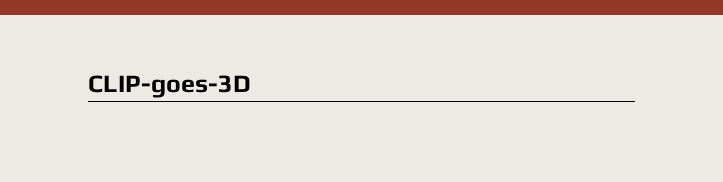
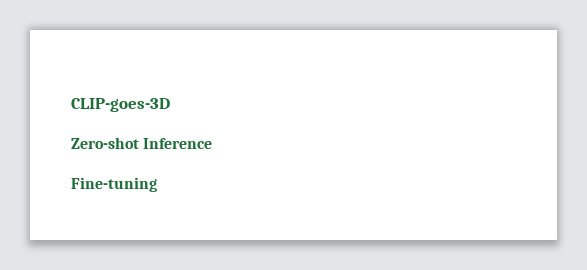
+ Zero-shot Inference
+ Fine-tuning

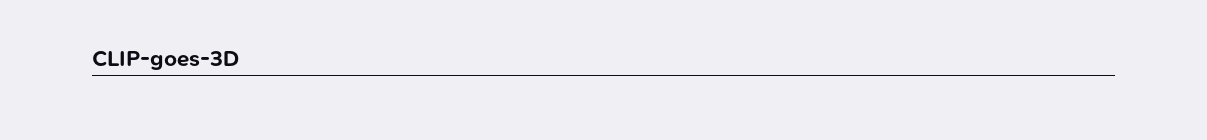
- Zero-shot Inference
- Fine-tuning

